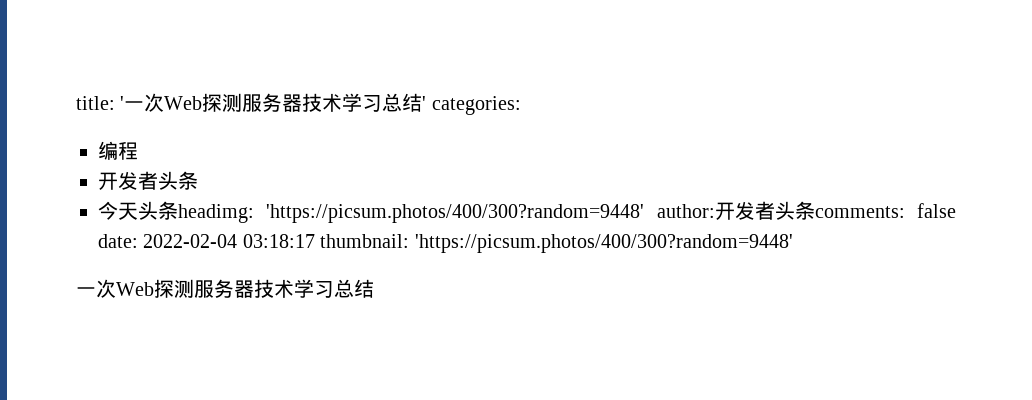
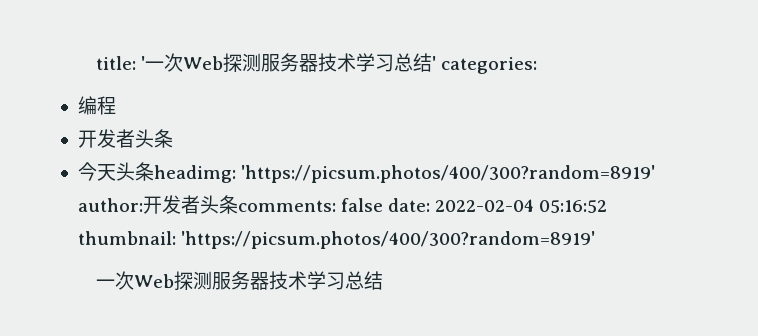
- 今天头条headimg: 'https://picsum.photos/400/300?random=9448' author:开发者头条comments: false date: 2022-02-04 03:18:17 thumbnail: 'https://picsum.photos/400/300?random=9448'
+ 今天头条headimg: 'https://picsum.photos/400/300?random=8919' author:开发者头条comments: false date: 2022-02-04 05:16:52 thumbnail: 'https://picsum.photos/400/300?random=8919'

